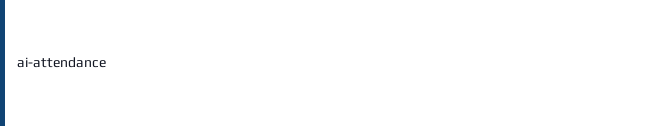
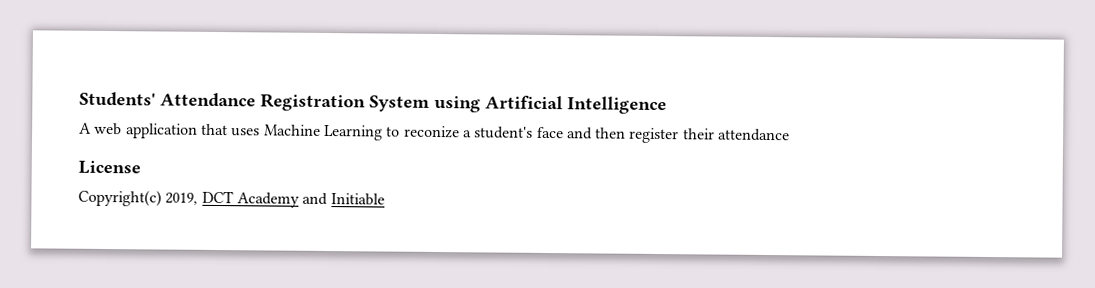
- ai-attendance
+ Students' Attendance Registration System using Artificial Intelligence
+ A web application that uses Machine Learning to reconize a student's face and then register their attendance
+ License
+ Copyright(c) 2019, DCT Academy and Initiable

